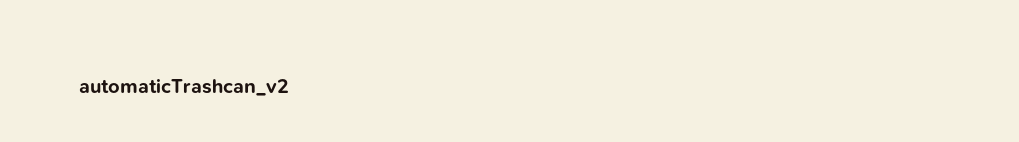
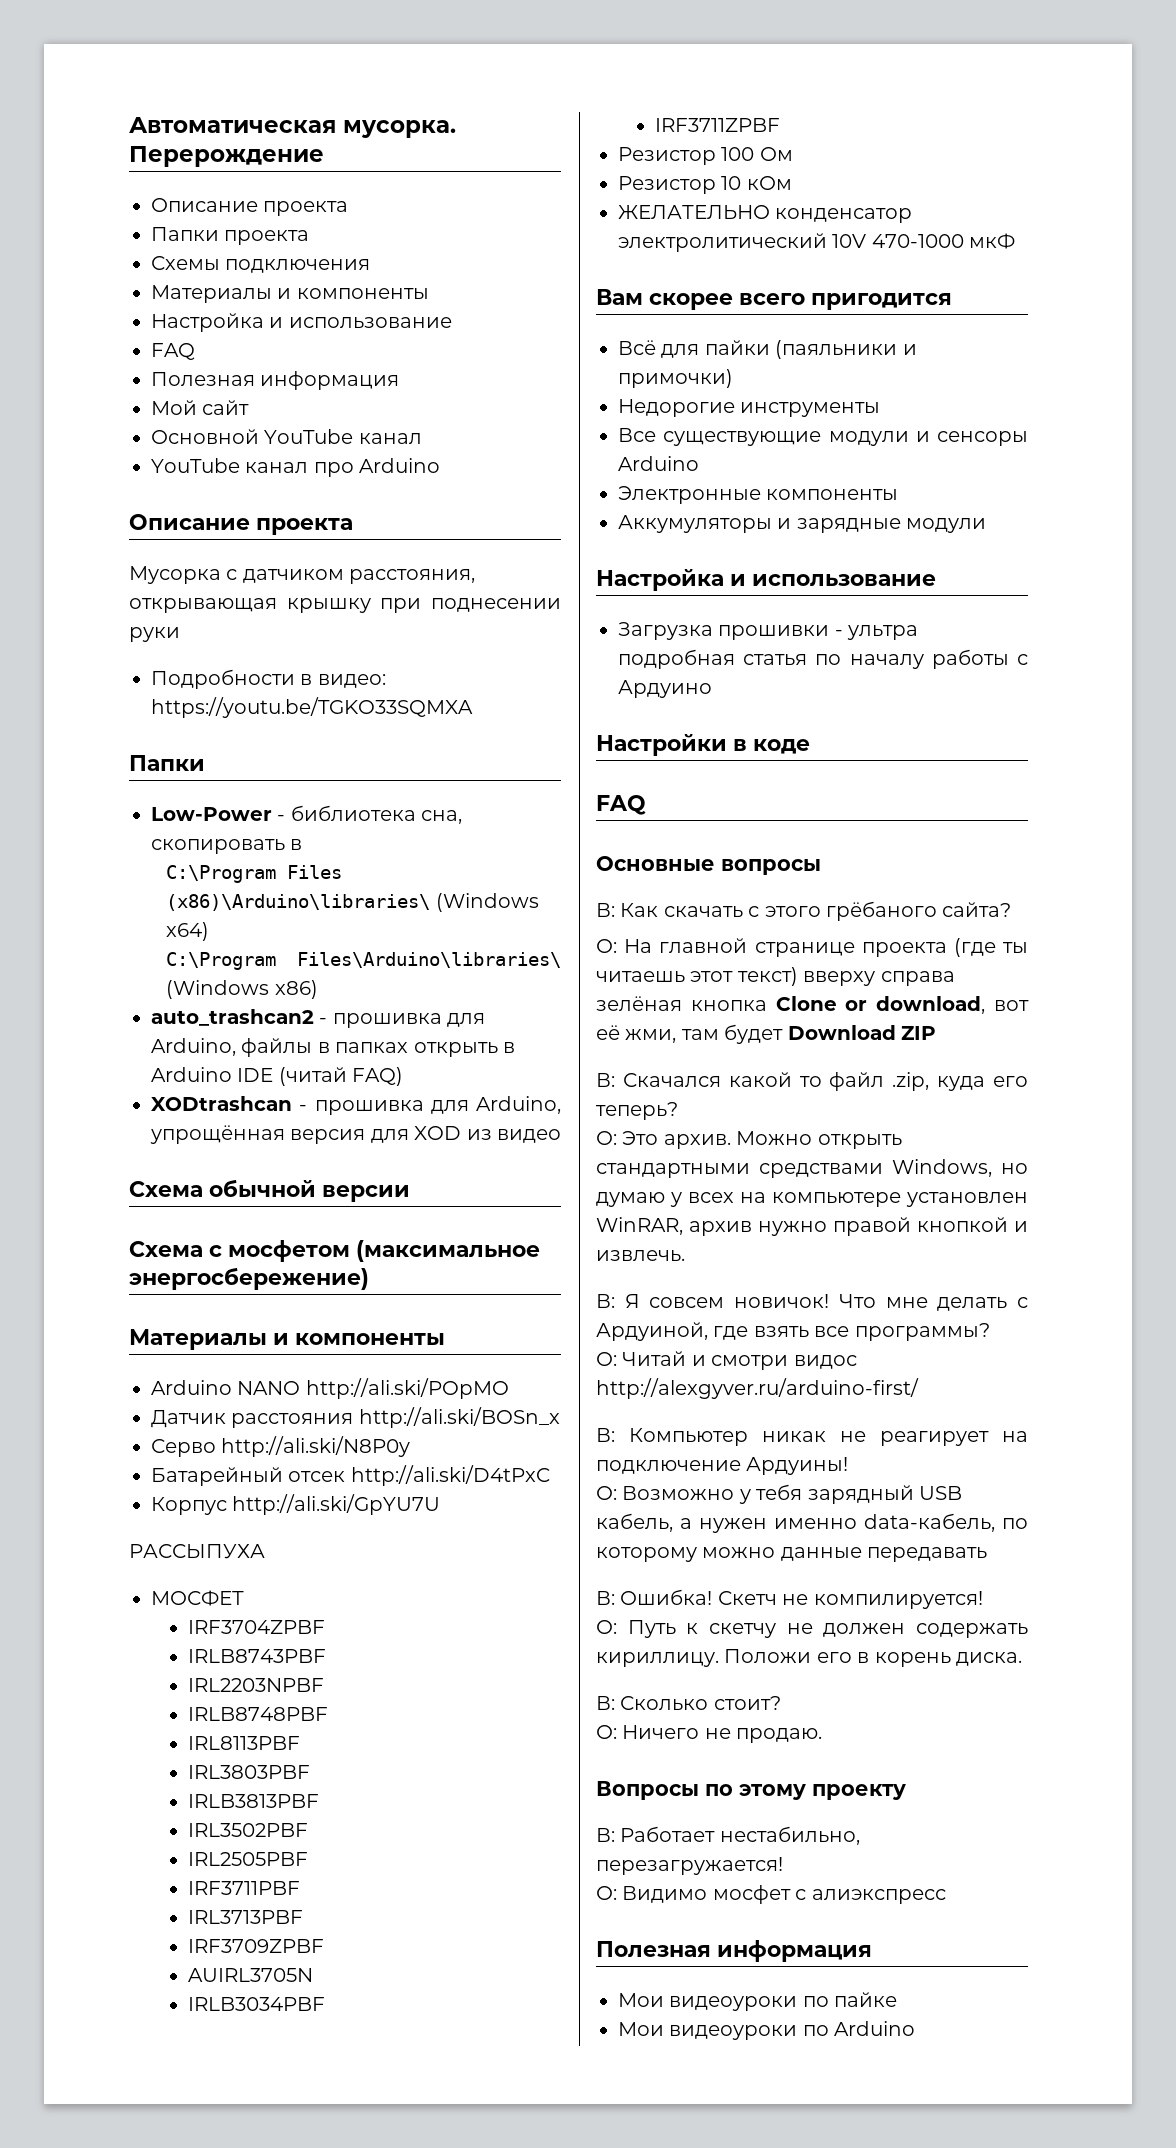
- automaticTrashcan_v2
+ Автоматическая мусорка. Перерождение
+ Описание проекта
+ Папки проекта
+ Схемы подключения
+ Материалы и компоненты
+ Настройка и использование
+ FAQ
+ Полезная информация
+ Мой сайт
+ Основной YouTube канал
+ YouTube канал про Arduino
+ Описание проекта
+ Мусорка с датчиком расстояния, открывающая крышку при поднесении руки
+ Подробности в видео: https://youtu.be/TGKO33SQMXA
+ Папки
+ Low-Power - библиотека сна, скопировать в
+ C:\Program Files (x86)\Arduino\libraries\ (Windows x64)
+ C:\Program Files\Arduino\libraries\ (Windows x86)
+ auto_trashcan2 - прошивка для Arduino, файлы в папках открыть в Arduino IDE (читай FAQ)
+ XODtrashcan - прошивка для Arduino, упрощённая версия для XOD из видео
+ Схема обычной версии
+ Схема с мосфетом (максимальное энергосбережение)
+ Материалы и компоненты
+ Arduino NANO http://ali.ski/POpMO
+ Датчик расстояния http://ali.ski/BOSn_x
+ Серво http://ali.ski/N8P0y
+ Батарейный отсек http://ali.ski/D4tPxC
+ Корпус http://ali.ski/GpYU7U
+ РАССЫПУХА
+ МОСФЕТ
+ IRF3704ZPBF
+ IRLB8743PBF
+ IRL2203NPBF
+ IRLB8748PBF
+ IRL8113PBF
+ IRL3803PBF
+ IRLB3813PBF
+ IRL3502PBF
+ IRL2505PBF
+ IRF3711PBF
+ IRL3713PBF
+ IRF3709ZPBF
+ AUIRL3705N
+ IRLB3034PBF
+ IRF3711ZPBF
+ Резистор 100 Ом
+ Резистор 10 кОм
+ ЖЕЛАТЕЛЬНО конденсатор электролитический 10V 470-1000 мкФ
+ Вам скорее всего пригодится
+ Всё для пайки (паяльники и примочки)
+ Недорогие инструменты
+ Все существующие модули и сенсоры Arduino
+ Электронные компоненты
+ Аккумуляторы и зарядные модули
+ Настройка и использование
+ Загрузка прошивки - ультра подробная статья по началу работы с Ардуино
+ Настройки в коде
+ FAQ
+ Основные вопросы
+ В: Как скачать с этого грёбаного сайта?
+ О: На главной странице проекта (где ты читаешь этот текст) вверху справа зелёная кнопка Clone or download, вот её жми, там будет Download ZIP
+ В: Скачался какой то файл .zip, куда его теперь?
+ О: Это архив. Можно открыть стандартными средствами Windows, но думаю у всех на компьютере установлен WinRAR, архив нужно правой кнопкой и извлечь.
+ В: Я совсем новичок! Что мне делать с Ардуиной, где взять все программы?
+ О: Читай и смотри видос http://alexgyver.ru/arduino-first/
+ В: Компьютер никак не реагирует на подключение Ардуины!
+ О: Возможно у тебя зарядный USB кабель, а нужен именно data-кабель, по которому можно данные передавать
+ В: Ошибка! Скетч не компилируется!
+ О: Путь к скетчу не должен содержать кириллицу. Положи его в корень диска.
+ В: Сколько стоит?
+ О: Ничего не продаю.
+ Вопросы по этому проекту
+ В: Работает нестабильно, перезагружается!
+ О: Видимо мосфет с алиэкспресс
+ Полезная информация
+ Мои видеоуроки по пайке
+ Мои видеоуроки по Arduino

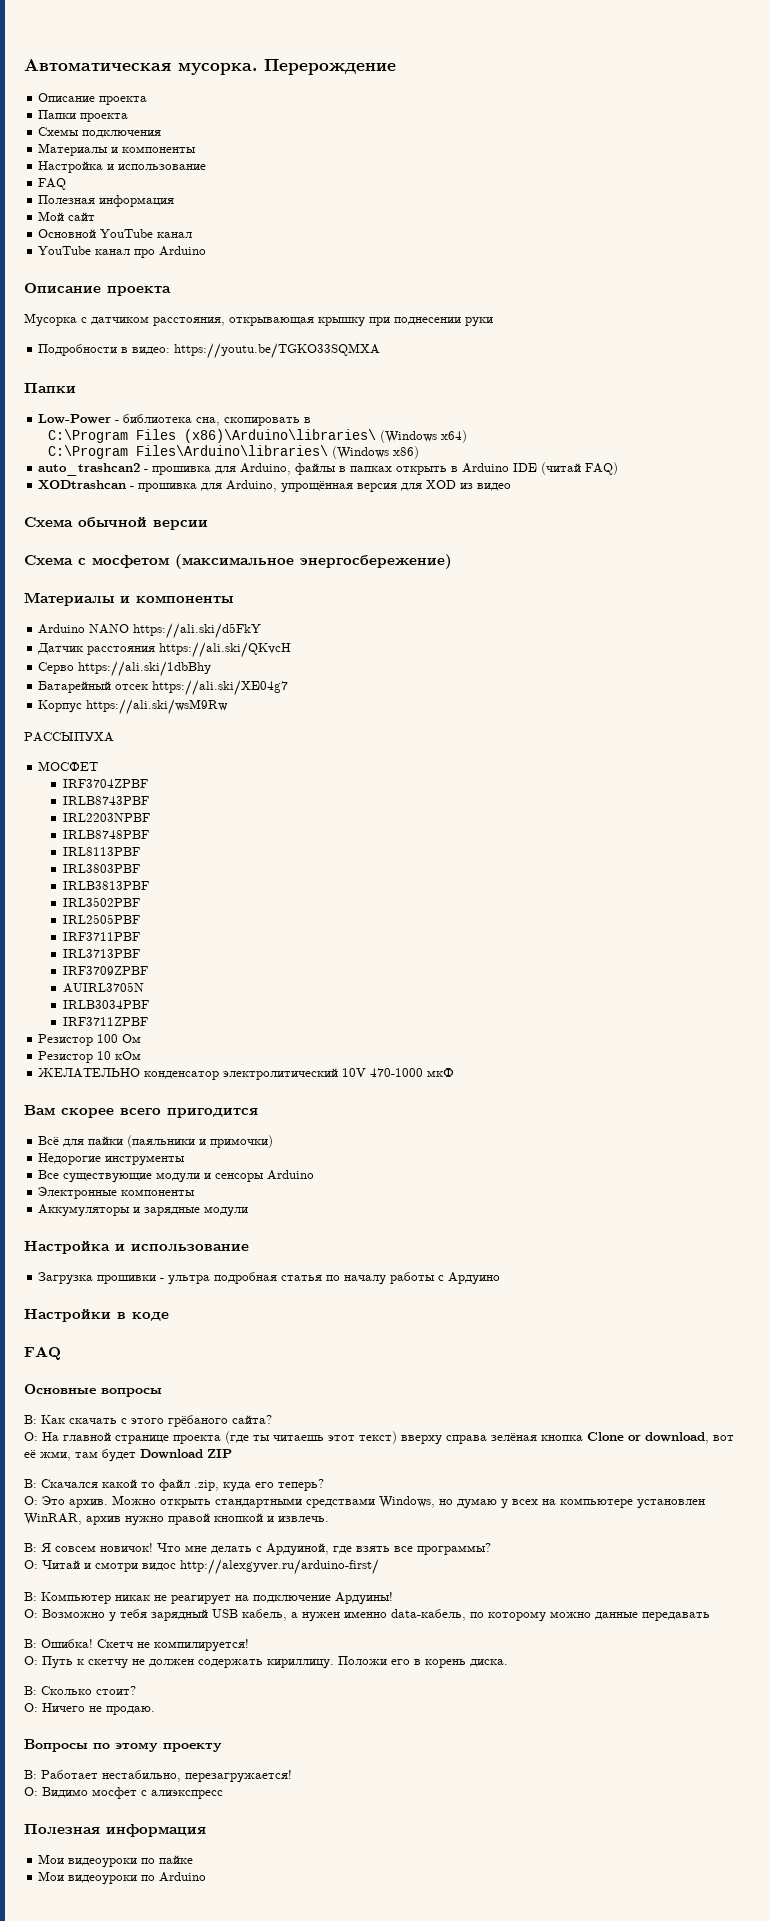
- Arduino NANO http://ali.ski/POpMO
+ Arduino NANO https://ali.ski/d5FkY
- Датчик расстояния http://ali.ski/BOSn_x
+ Датчик расстояния https://ali.ski/QKvcH
- Серво http://ali.ski/N8P0y
+ Серво https://ali.ski/1dbBhy
- Батарейный отсек http://ali.ski/D4tPxC
+ Батарейный отсек https://ali.ski/XE04g7
- Корпус http://ali.ski/GpYU7U
+ Корпус https://ali.ski/wsM9Rw

